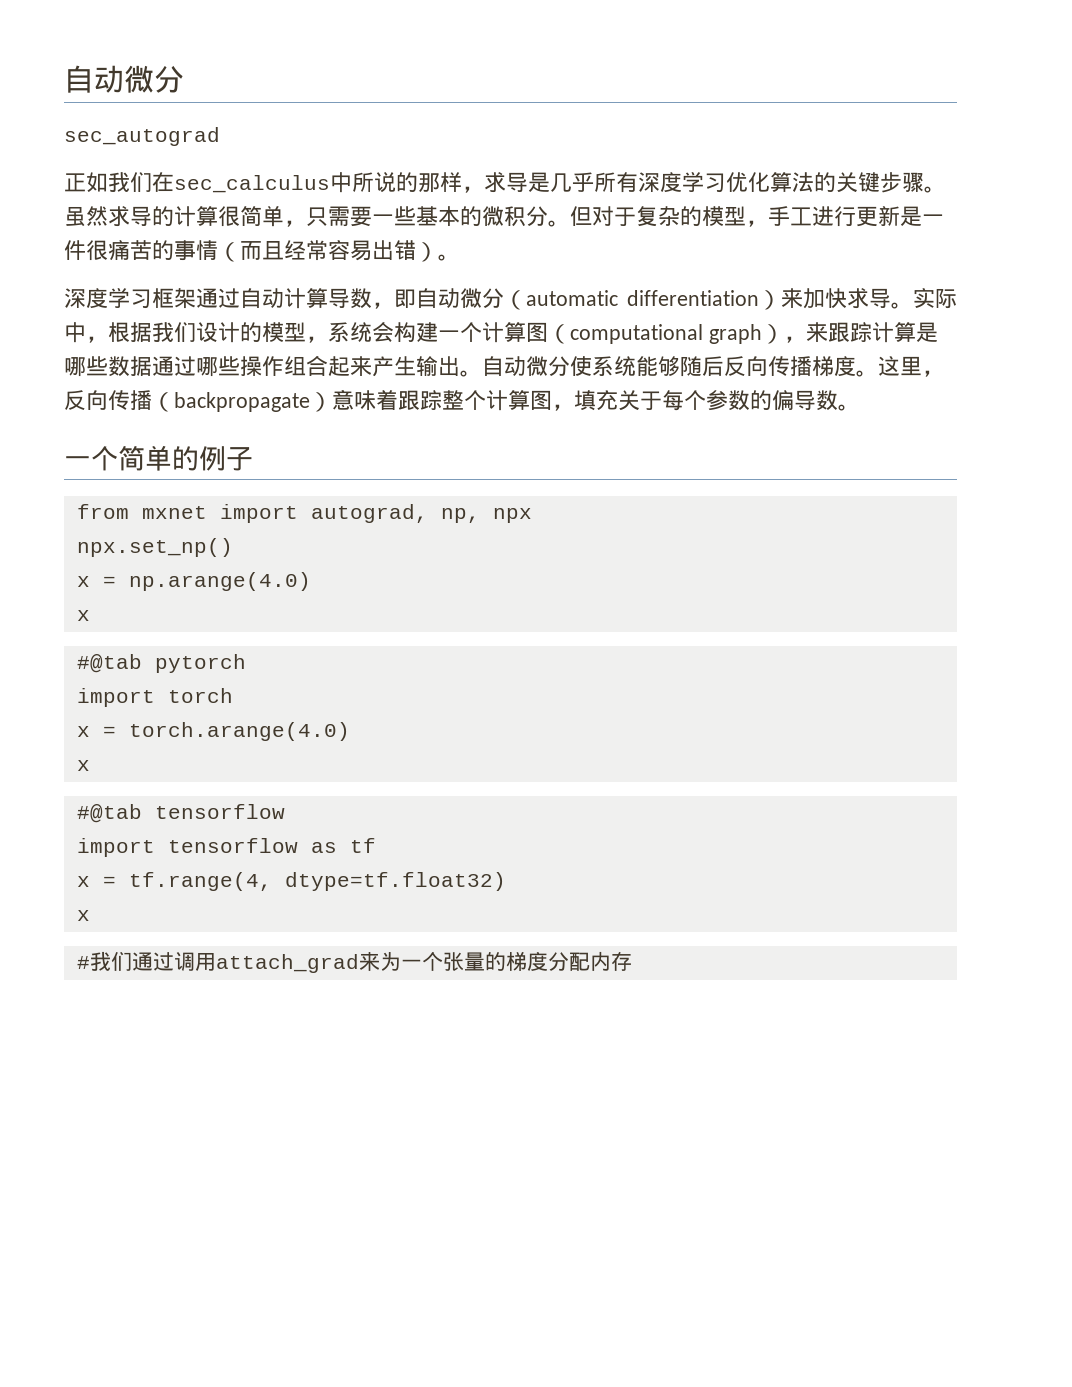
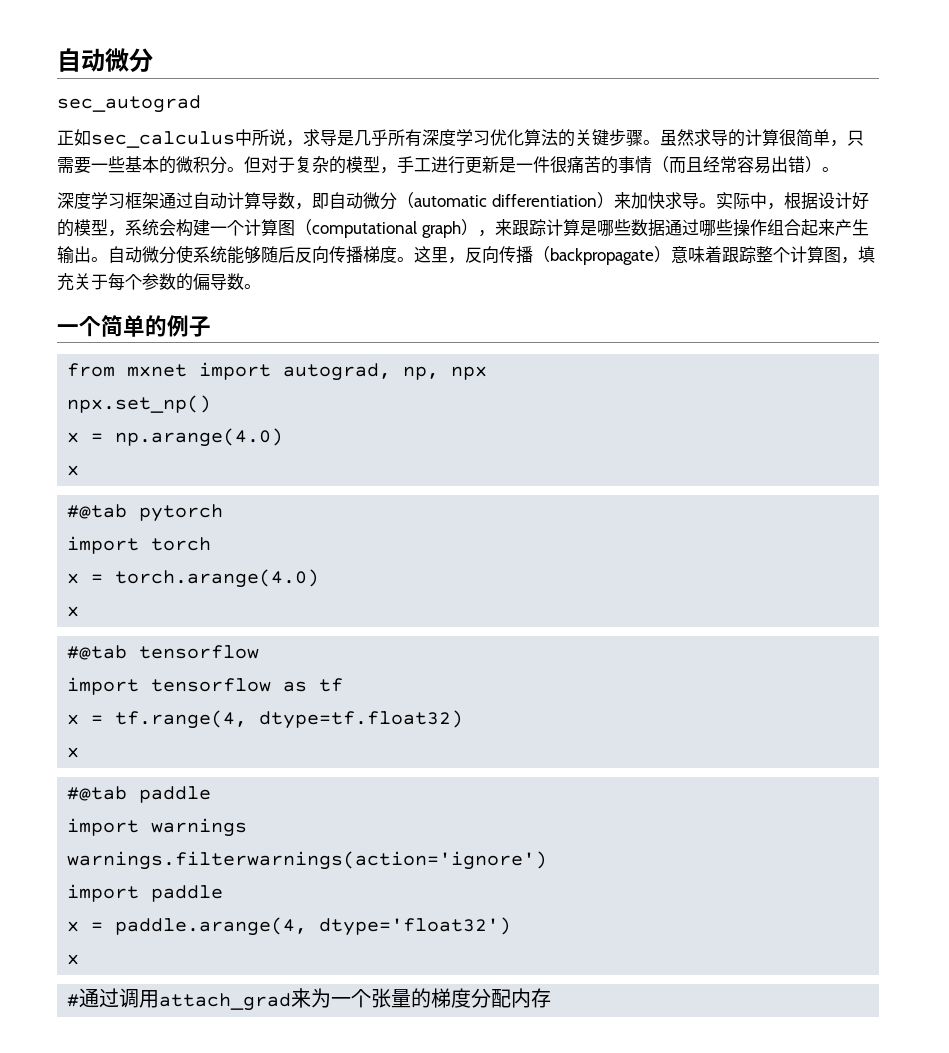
- 正如我们在sec_calculus中所说的那样，求导是几乎所有深度学习优化算法的关键步骤。
+ 正如sec_calculus中所说，求导是几乎所有深度学习优化算法的关键步骤。
- 实际中，根据我们设计的模型，系统会构建一个计算图（computational graph），来跟踪计算是哪些数据通过哪些操作组合起来产生输出。
+ 实际中，根据设计好的模型，系统会构建一个计算图（computational graph），来跟踪计算是哪些数据通过哪些操作组合起来产生输出。
+ #@tab paddle
+ import warnings
+ warnings.filterwarnings(action='ignore')
+ import paddle
+ x = paddle.arange(4, dtype='float32')
+ x
- #我们通过调用attach_grad来为一个张量的梯度分配内存
+ #通过调用attach_grad来为一个张量的梯度分配内存

